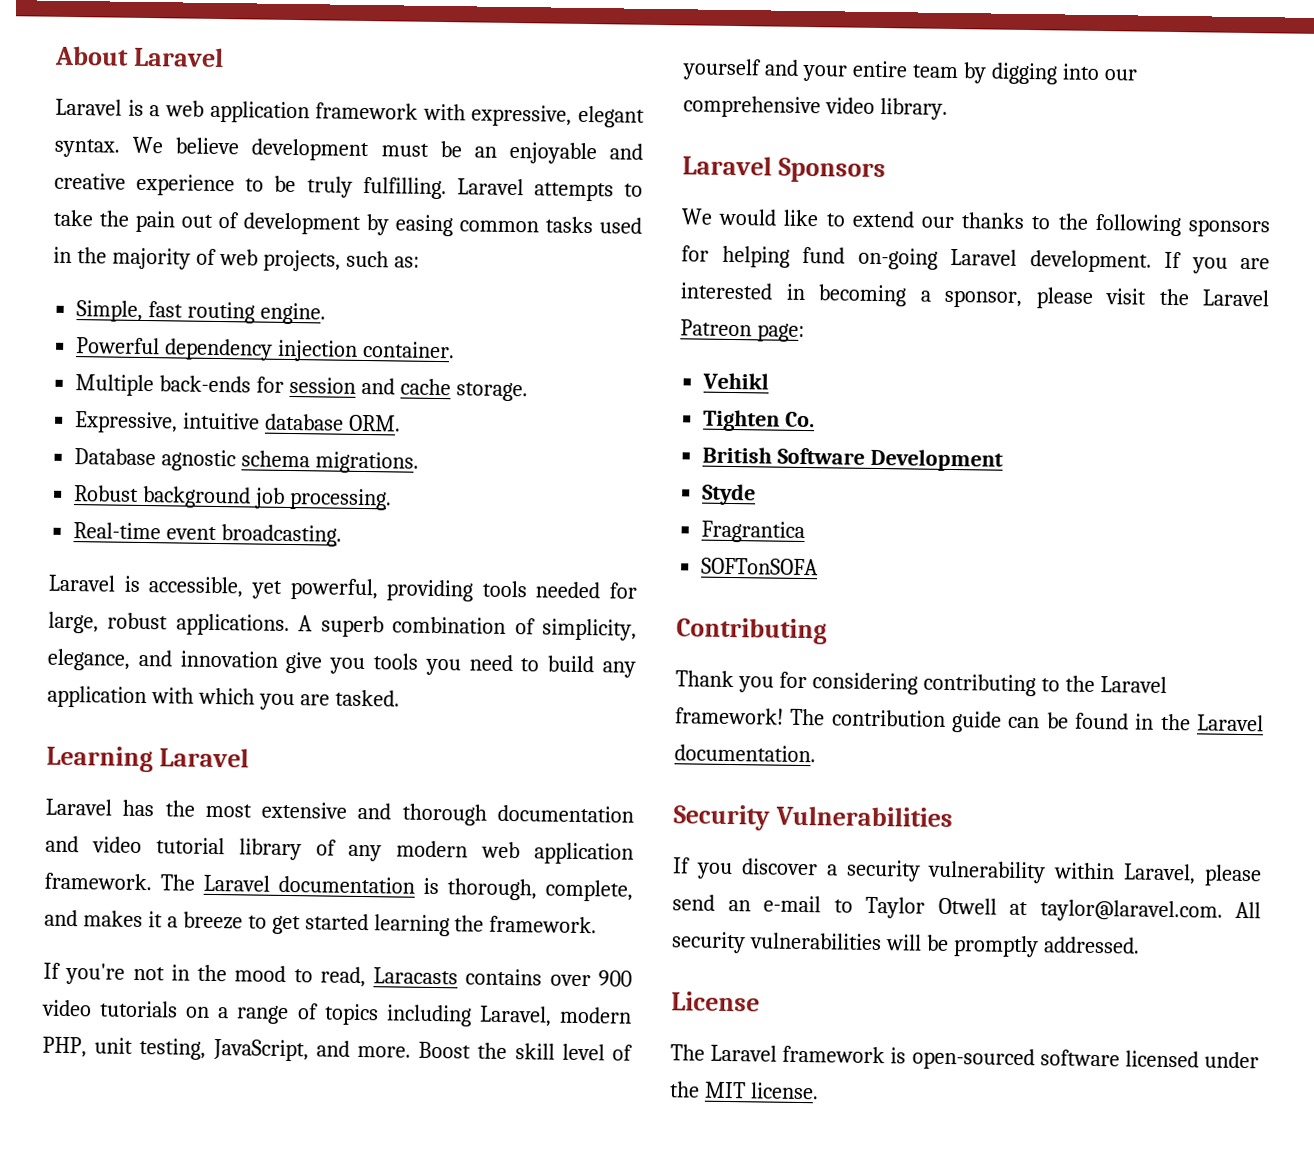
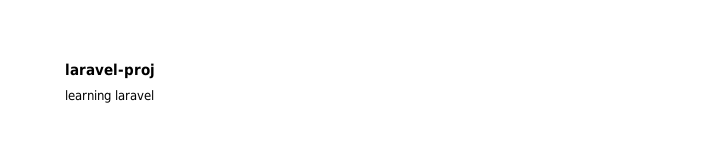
- About Laravel
- Laravel is a web application framework with expressive, elegant syntax. We believe development must be an enjoyable and creative experience to be truly fulfilling. Laravel attempts to take the pain out of development by easing common tasks used in the majority of web projects, such as:
- Simple, fast routing engine.
- Powerful dependency injection container.
- Multiple back-ends for session and cache storage.
- Expressive, intuitive database ORM.
- Database agnostic schema migrations.
- Robust background job processing.
- Real-time event broadcasting.
- Laravel is accessible, yet powerful, providing tools needed for large, robust applications. A superb combination of simplicity, elegance, and innovation give you tools you need to build any application with which you are tasked.
- Learning Laravel
- Laravel has the most extensive and thorough documentation and video tutorial library of any modern web application framework. The Laravel documentation is thorough, complete, and makes it a breeze to get started learning the framework.
- If you're not in the mood to read, Laracasts contains over 900 video tutorials on a range of topics including Laravel, modern PHP, unit testing, JavaScript, and more. Boost the skill level of yourself and your entire team by digging into our comprehensive video library.
- Laravel Sponsors
- We would like to extend our thanks to the following sponsors for helping fund on-going Laravel development. If you are interested in becoming a sponsor, please visit the Laravel Patreon page:
- Vehikl
- Tighten Co.
- British Software Development
- Styde
- Fragrantica
- SOFTonSOFA
- Contributing
- Thank you for considering contributing to the Laravel framework! The contribution guide can be found in the Laravel documentation.
- Security Vulnerabilities
- If you discover a security vulnerability within Laravel, please send an e-mail to Taylor Otwell at taylor@laravel.com. All security vulnerabilities will be promptly addressed.
- License
- The Laravel framework is open-sourced software licensed under the MIT license.
+ laravel-proj
+ learning laravel

